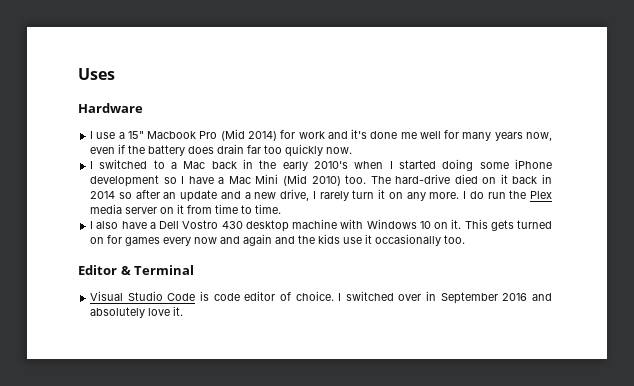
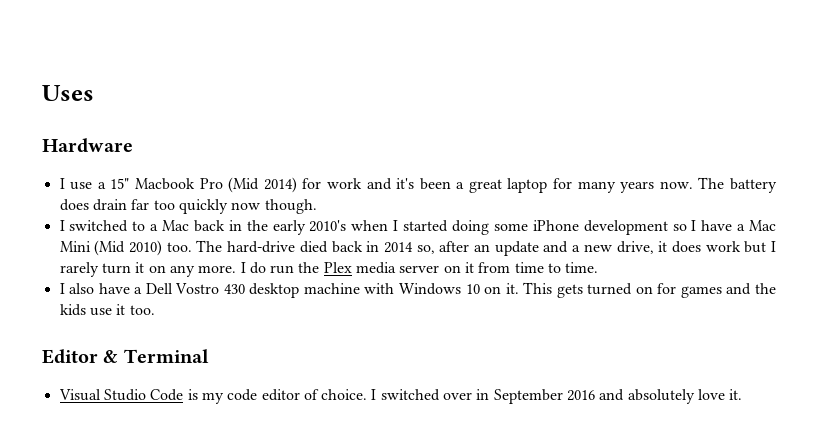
- I use a 15" Macbook Pro (Mid 2014) for work and it's done me well for many years now, even if the battery does drain far too quickly now.
+ I use a 15" Macbook Pro (Mid 2014) for work and it's been a great laptop for many years now. The battery does drain far too quickly now though.
- The hard-drive died on it back in 2014 so after an update and a new drive, I rarely turn it on any more.
+ The hard-drive died back in 2014 so, after an update and a new drive, it does work but I rarely turn it on any more.
- This gets turned on for games every now and again and the kids use it occasionally too.
+ This gets turned on for games and the kids use it too.
- Visual Studio Code is code editor of choice.
+ Visual Studio Code is my code editor of choice.

